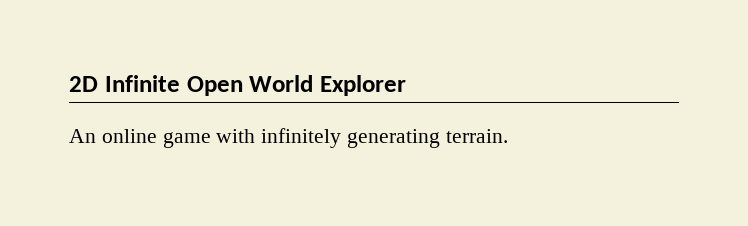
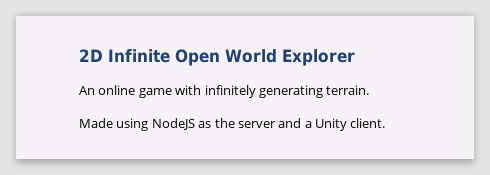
+ Made using NodeJS as the server and a Unity client.

